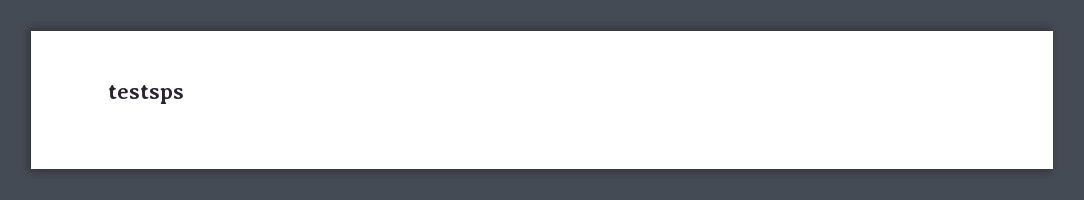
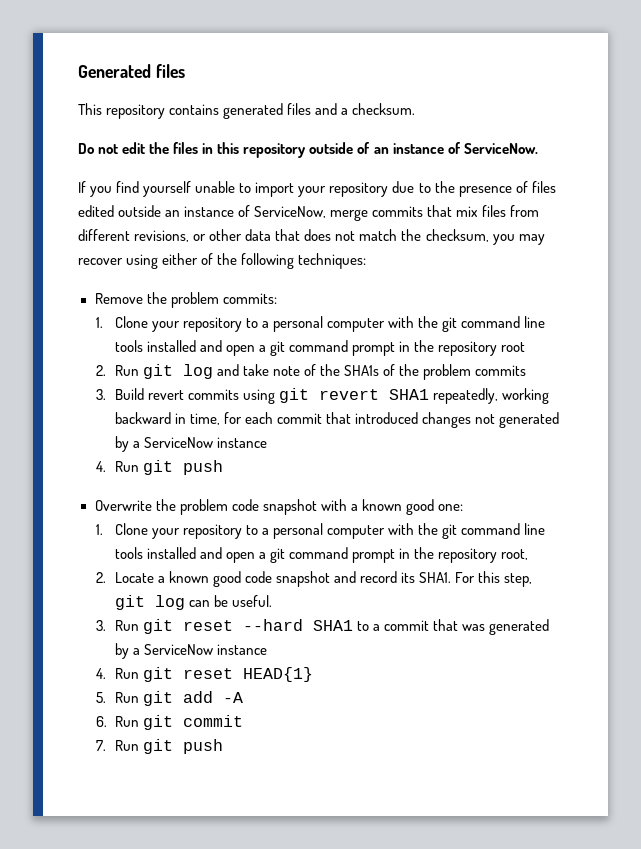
- testsps
+ Generated files
+ This repository contains generated files and a checksum.
+ Do not edit the files in this repository outside of an instance of ServiceNow.
+ If you find yourself unable to import your repository due to the presence of files edited outside an instance of ServiceNow, merge commits that mix files from different revisions, or other data that does not match the checksum, you may recover using either of the following techniques:
+ Remove the problem commits:
+ 1. Clone your repository to a personal computer with the git command line tools installed and open a git command prompt in the repository root
+ 2. Run git log and take note of the SHA1s of the problem commits
+ 3. Build revert commits using git revert SHA1 repeatedly, working backward in time, for each commit that introduced changes not generated by a ServiceNow instance
+ 4. Run git push
+ Overwrite the problem code snapshot with a known good one:
+ 1. Clone your repository to a personal computer with the git command line tools installed and open a git command prompt in the repository root,
+ 2. Locate a known good code snapshot and record its SHA1. For this step, git log can be useful.
+ 3. Run git reset --hard SHA1 to a commit that was generated by a ServiceNow instance
+ 4. Run git reset HEAD{1}
+ 5. Run git add -A
+ 6. Run git commit
+ 7. Run git push

